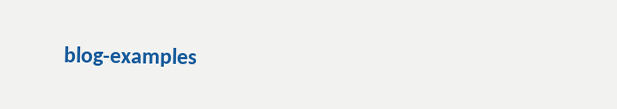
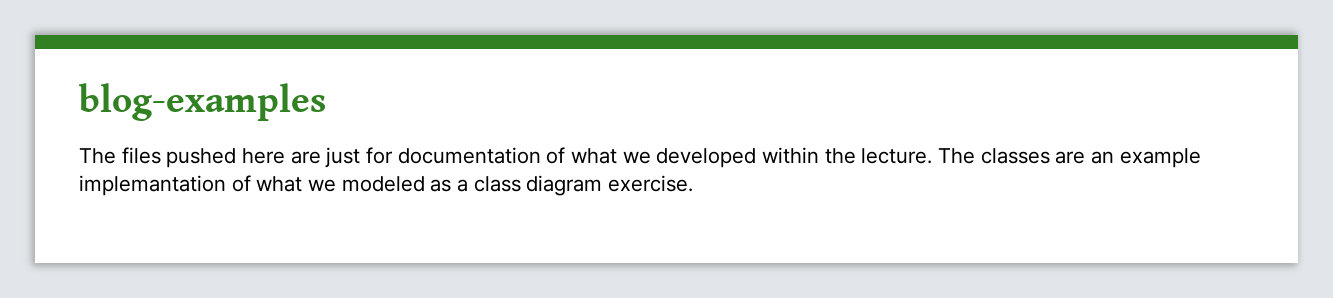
+ The files pushed here are just for documentation of what we developed within the lecture. The classes are an example implemantation of what we modeled as a class diagram exercise.

